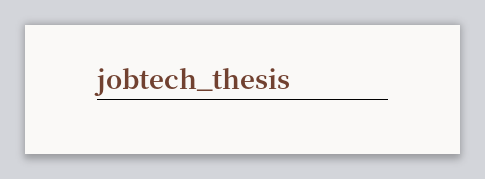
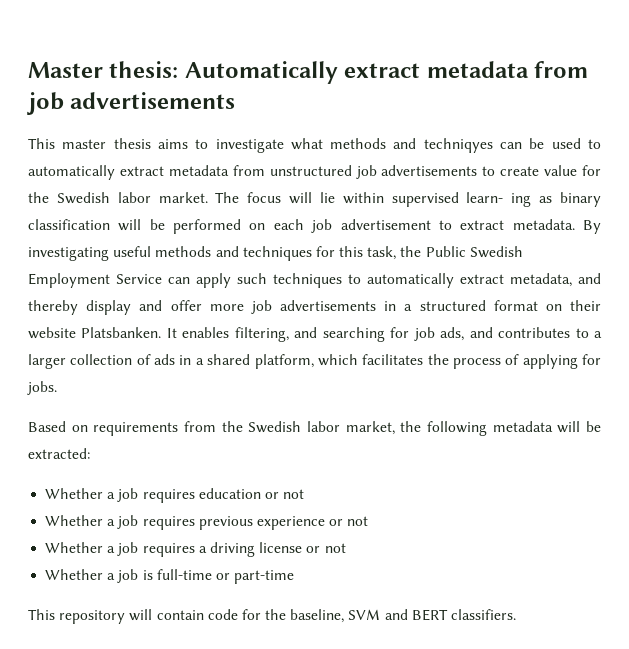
- jobtech_thesis
+ Master thesis: Automatically extract metadata from job advertisements
+ This master thesis aims to investigate what methods and techniqyes can be used to automatically extract metadata from unstructured job advertisements to create value for the Swedish labor market. The focus will lie within supervised learn- ing as binary classification will be performed on each job advertisement to extract metadata. By investigating useful methods and techniques for this task, the Public Swedish Employment Service can apply such techniques to automatically extract metadata, and thereby display and offer more job advertisements in a structured format on their website Platsbanken. It enables filtering, and searching for job ads, and contributes to a larger collection of ads in a shared platform, which facilitates the process of applying for jobs.
+ Based on requirements from the Swedish labor market, the following metadata will be extracted:
+ Whether a job requires education or not
+ Whether a job requires previous experience or not
+ Whether a job requires a driving license or not
+ Whether a job is full-time or part-time
+ This repository will contain code for the baseline, SVM and BERT classifiers.

